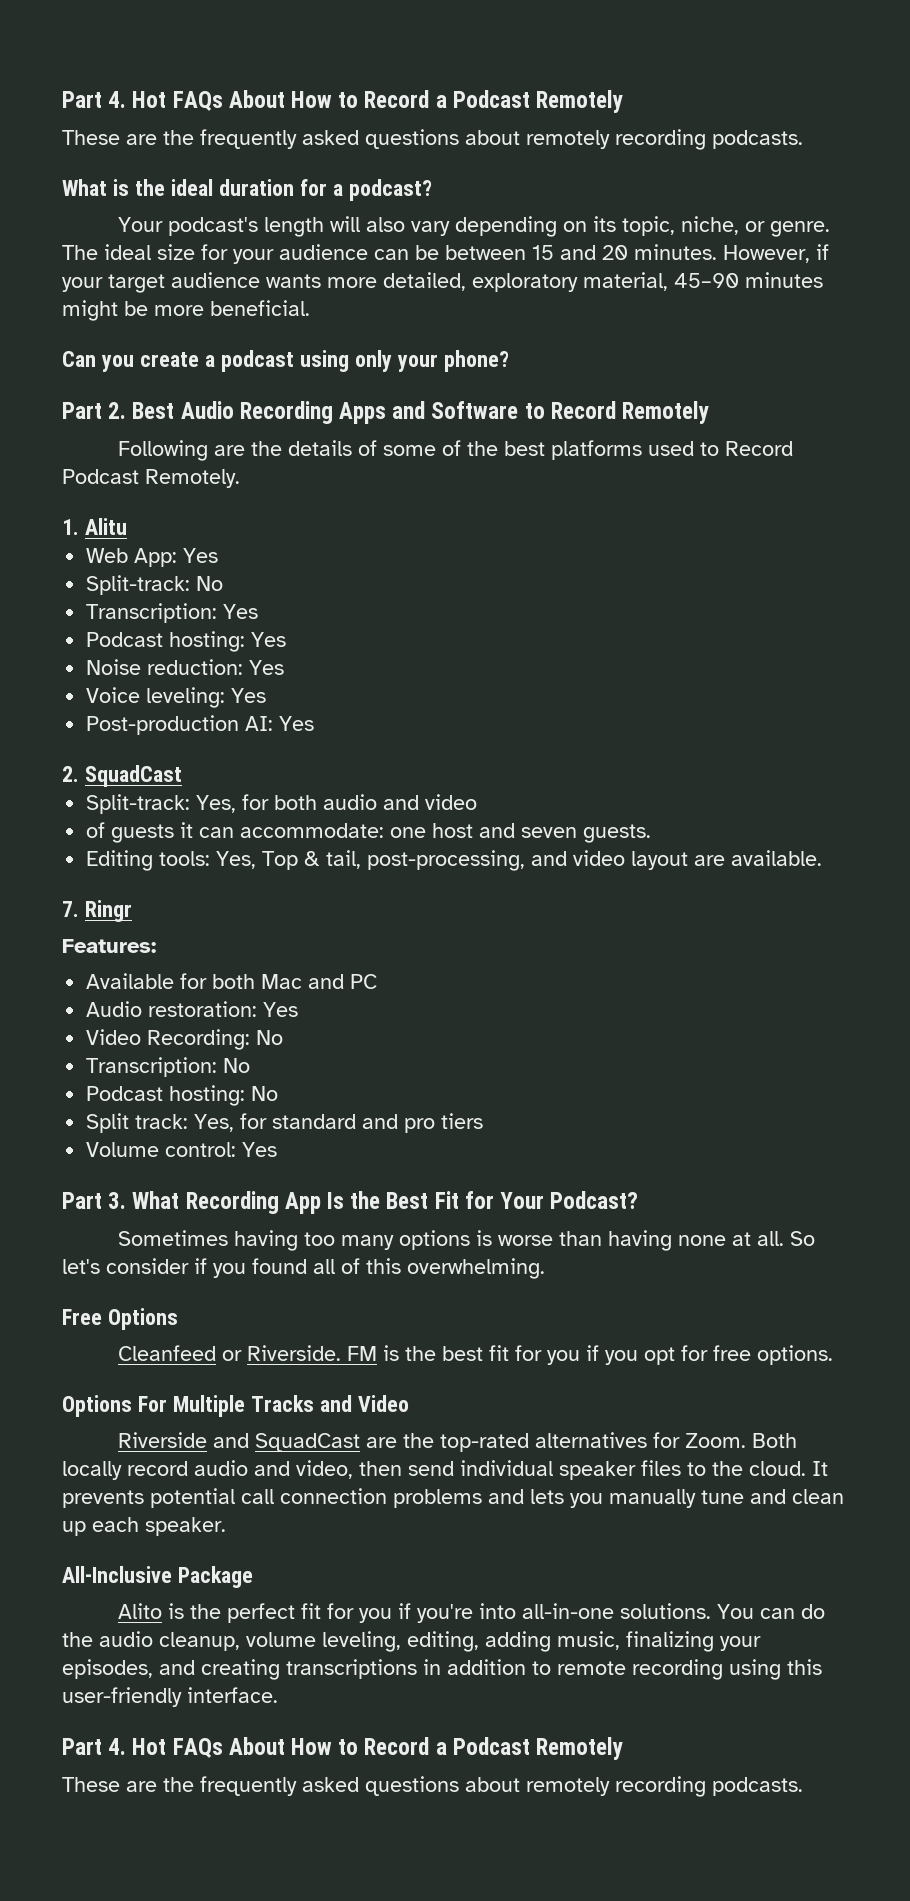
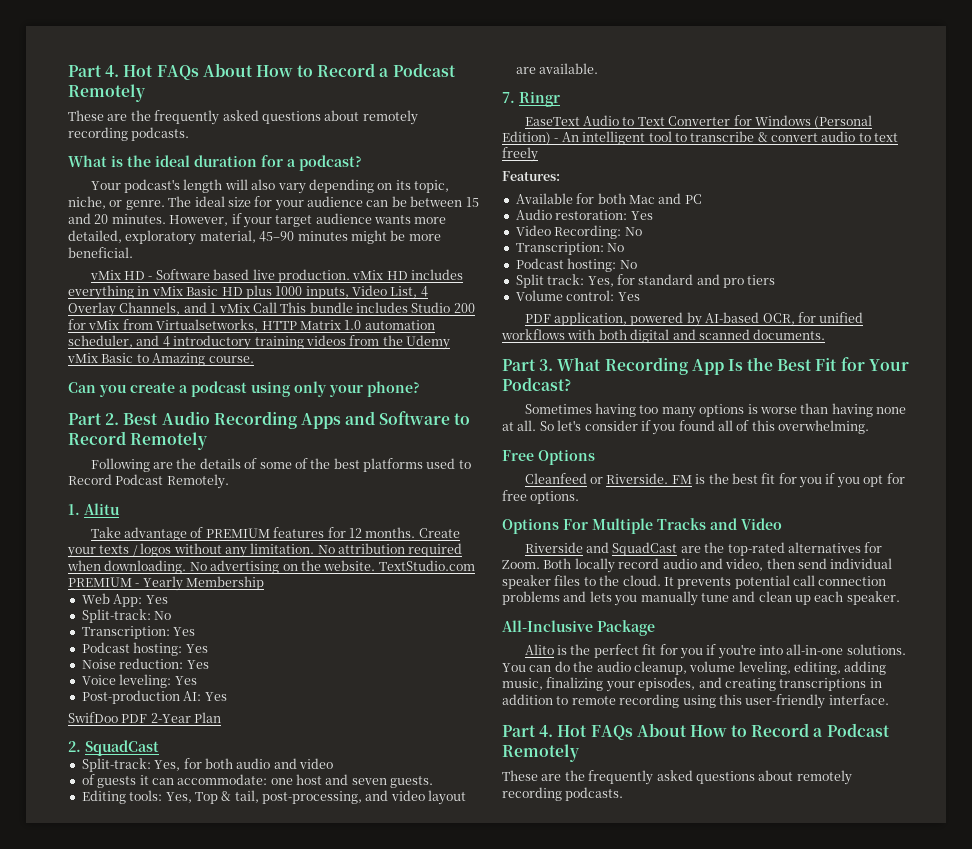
+ vMix HD - Software based live production. vMix HD includes everything in vMix Basic HD plus 1000 inputs, Video List, 4 Overlay Channels, and 1 vMix Call This bundle includes Studio 200 for vMix from Virtualsetworks, HTTP Matrix 1.0 automation scheduler, and 4 introductory training videos from the Udemy vMix Basic to Amazing course.
+ Take advantage of PREMIUM features for 12 months. Create your texts / logos without any limitation. No attribution required when downloading. No advertising on the website. TextStudio.com PREMIUM - Yearly Membership
+ SwifDoo PDF 2-Year Plan
+ EaseText Audio to Text Converter for Windows (Personal Edition) - An intelligent tool to transcribe & convert audio to text freely
+ PDF application, powered by AI-based OCR, for unified workflows with both digital and scanned documents.

